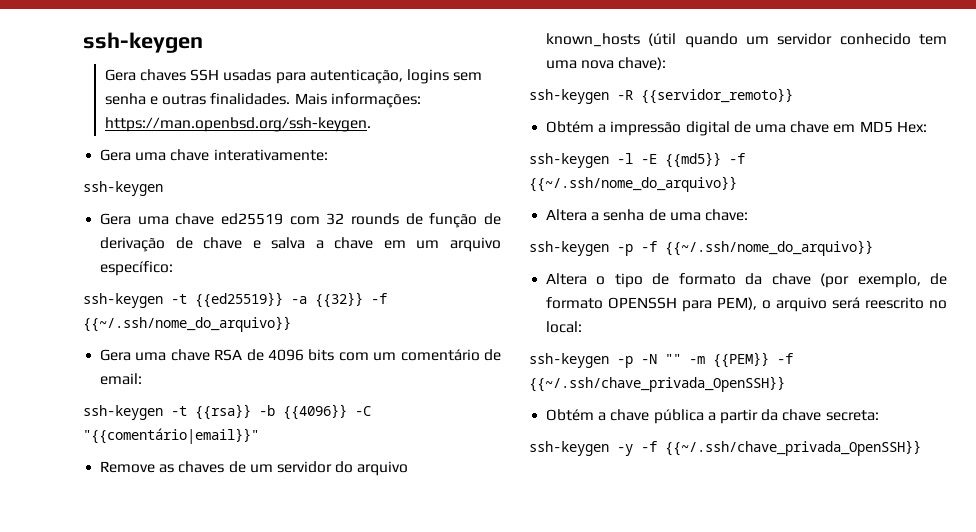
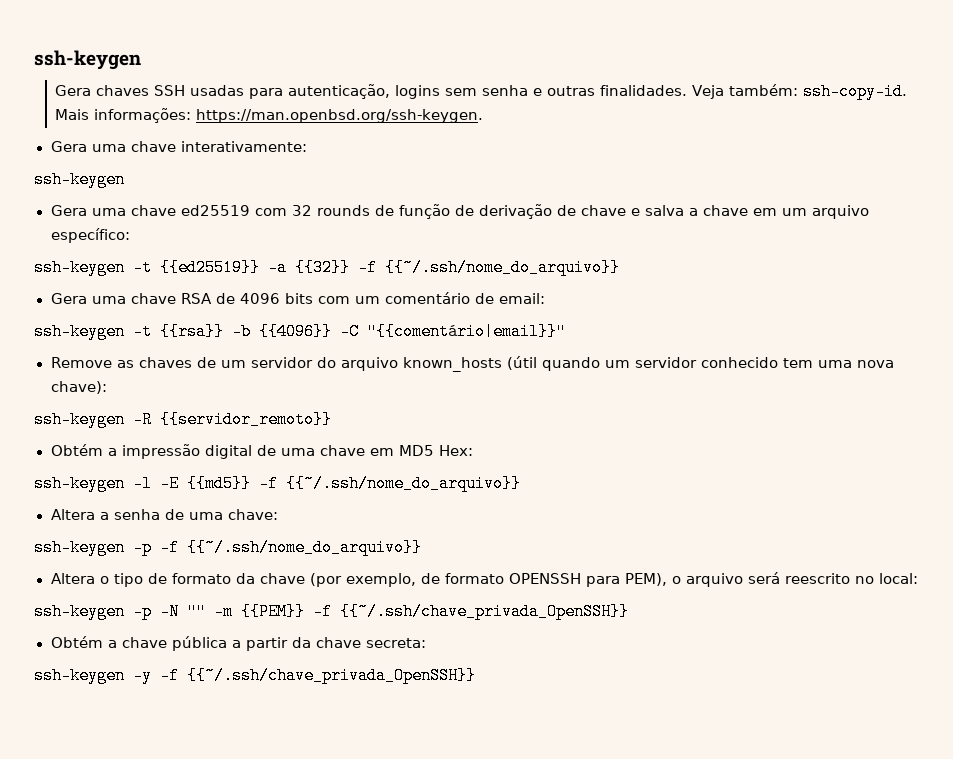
+ Veja também: ssh-copy-id.

